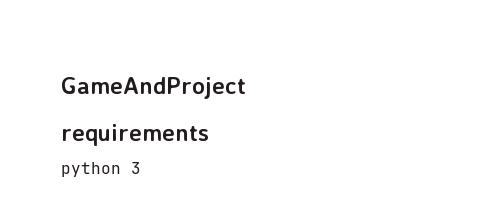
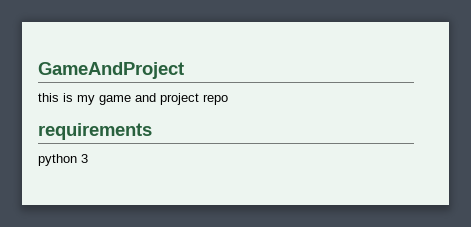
+ this is my game and project repo

